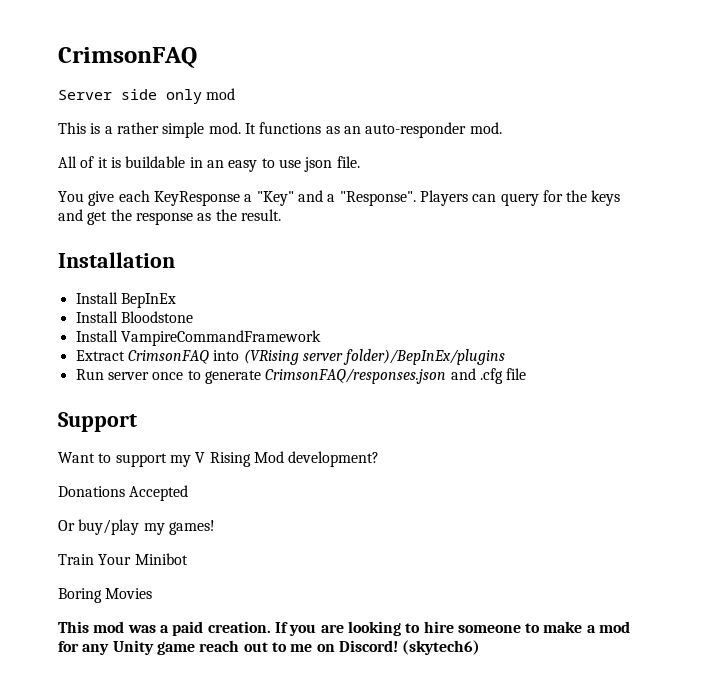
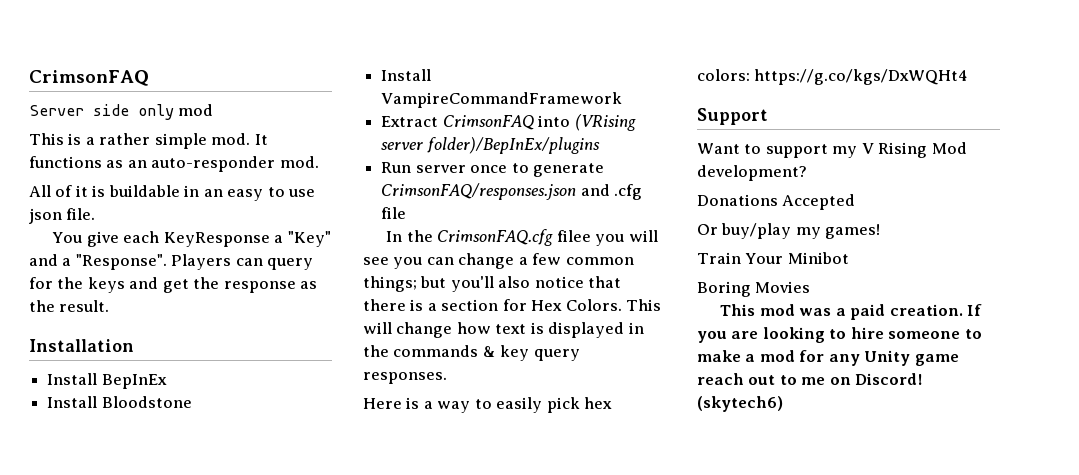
+ In the CrimsonFAQ.cfg filee you will see you can change a few common things; but you'll also notice that there is a section for Hex Colors. This will change how text is displayed in the commands & key query responses.
+ Here is a way to easily pick hex colors: https://g.co/kgs/DxWQHt4

